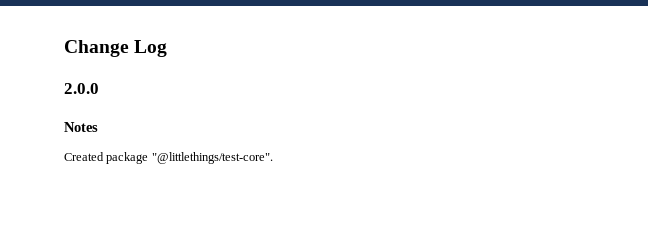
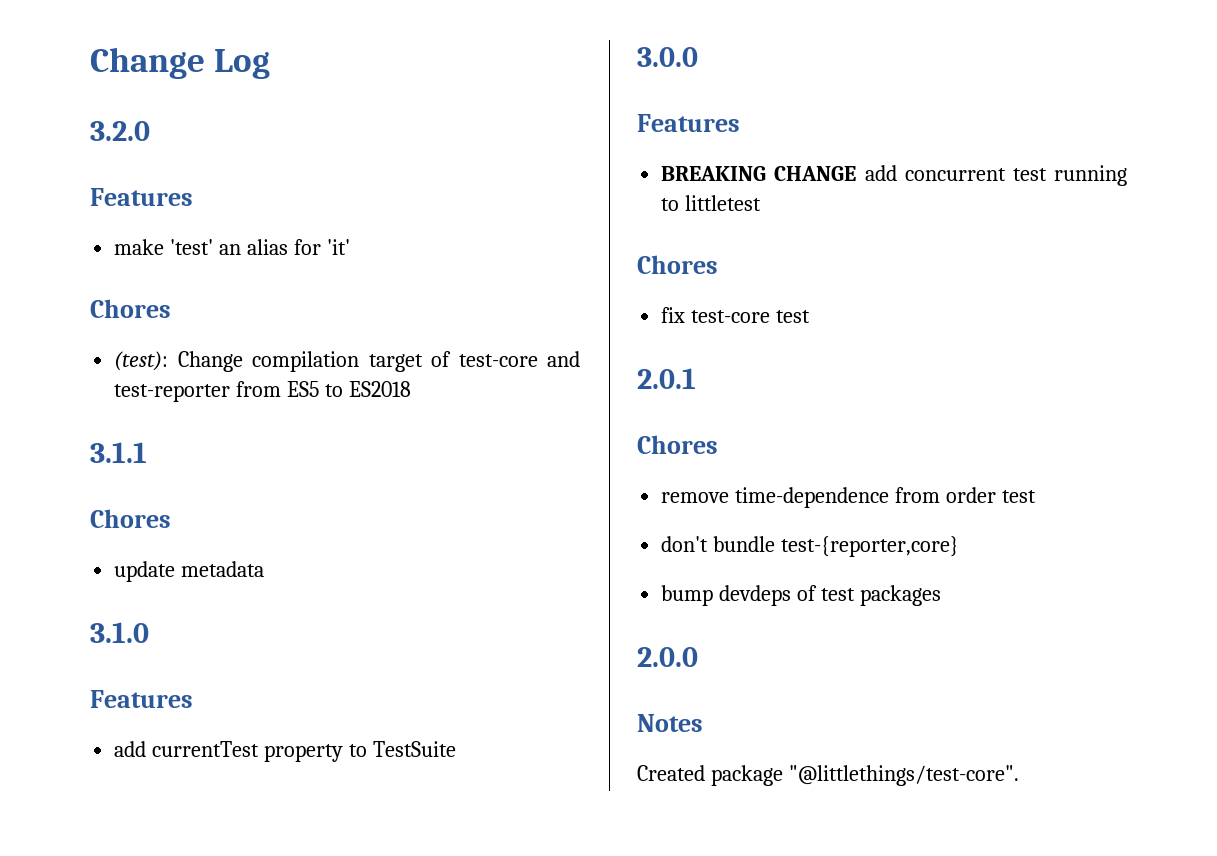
+ 3.2.0
+ Features
+ make 'test' an alias for 'it'
+ Chores
+ (test): Change compilation target of test-core and test-reporter from ES5 to ES2018
+ 3.1.1
+ Chores
+ update metadata
+ 3.1.0
+ Features
+ add currentTest property to TestSuite
+ 3.0.0
+ Features
+ BREAKING CHANGE add concurrent test running to littletest
+ Chores
+ fix test-core test
+ 2.0.1
+ Chores
+ remove time-dependence from order test
+ don't bundle test-{reporter,core}
+ bump devdeps of test packages

